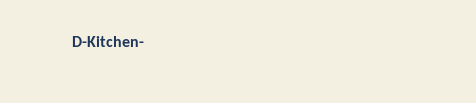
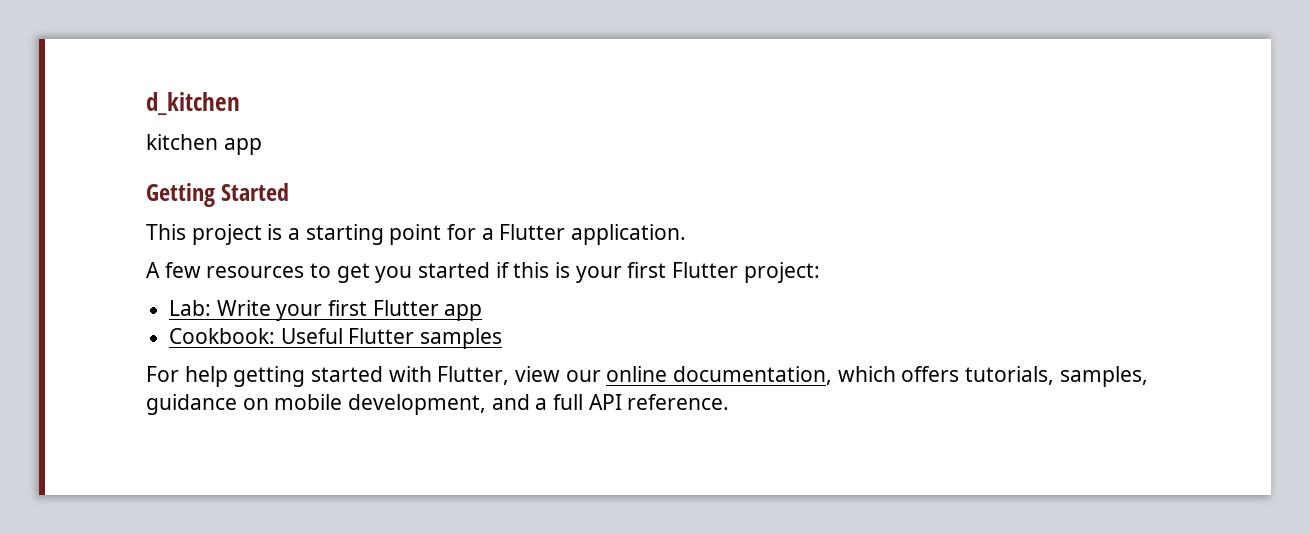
- D-Kitchen-
+ d_kitchen
+ kitchen app
+ Getting Started
+ This project is a starting point for a Flutter application.
+ A few resources to get you started if this is your first Flutter project:
+ Lab: Write your first Flutter app
+ Cookbook: Useful Flutter samples
+ For help getting started with Flutter, view our online documentation, which offers tutorials, samples, guidance on mobile development, and a full API reference.

